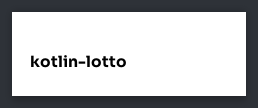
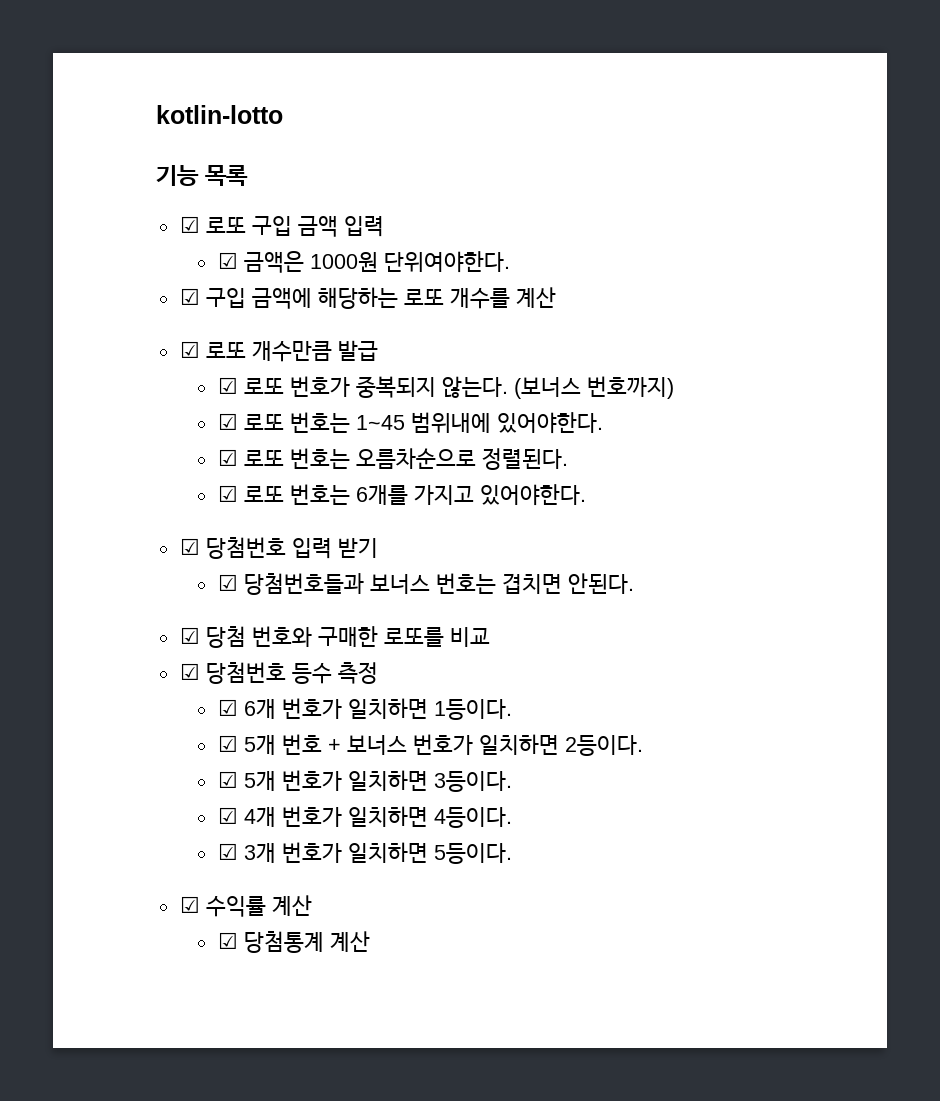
+ 기능 목록
+ ☑ 로또 구입 금액 입력
+ ☑ 금액은 1000원 단위여야한다.
+ ☑ 구입 금액에 해당하는 로또 개수를 계산
+ ☑ 로또 개수만큼 발급
+ ☑ 로또 번호가 중복되지 않는다. (보너스 번호까지)
+ ☑ 로또 번호는 1~45 범위내에 있어야한다.
+ ☑ 로또 번호는 오름차순으로 정렬된다.
+ ☑ 로또 번호는 6개를 가지고 있어야한다.
+ ☑ 당첨번호 입력 받기
+ ☑ 당첨번호들과 보너스 번호는 겹치면 안된다.
+ ☑ 당첨 번호와 구매한 로또를 비교
+ ☑ 당첨번호 등수 측정
+ ☑ 6개 번호가 일치하면 1등이다.
+ ☑ 5개 번호 + 보너스 번호가 일치하면 2등이다.
+ ☑ 5개 번호가 일치하면 3등이다.
+ ☑ 4개 번호가 일치하면 4등이다.
+ ☑ 3개 번호가 일치하면 5등이다.
+ ☑ 수익률 계산
+ ☑ 당첨통계 계산

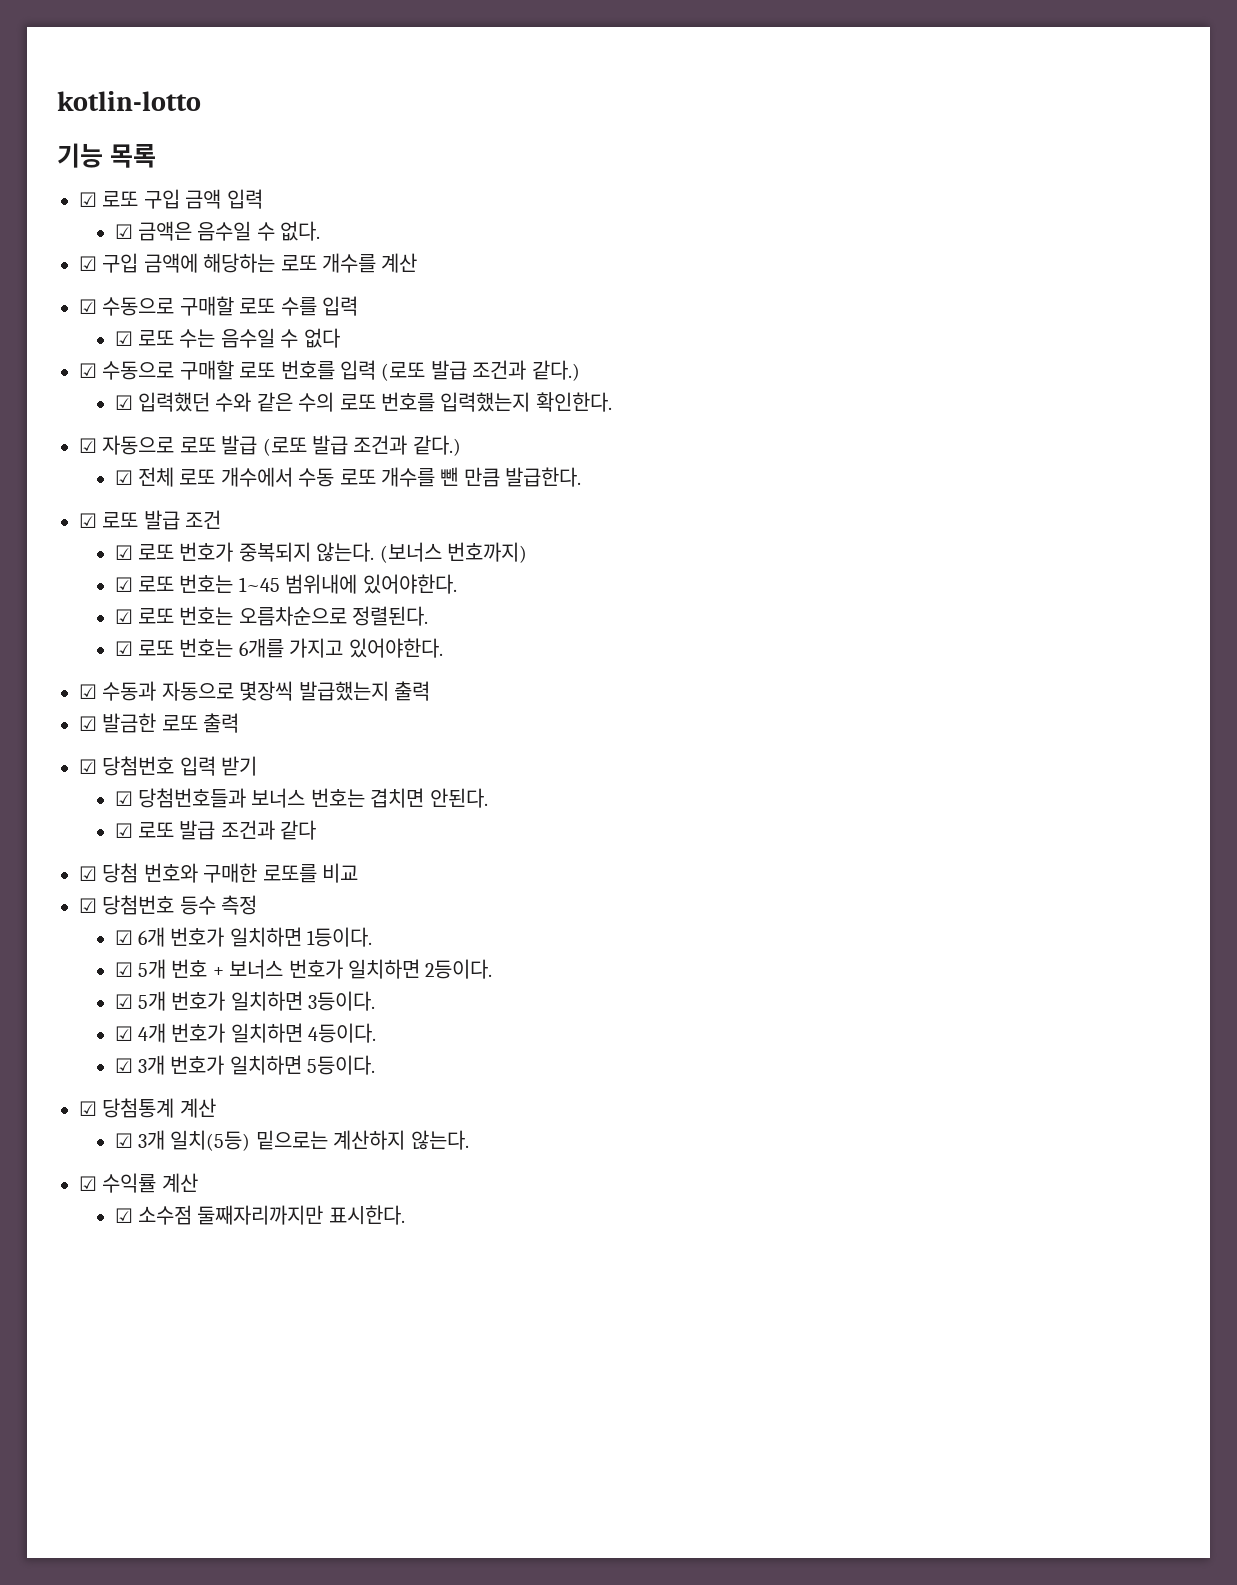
- ☑ 금액은 1000원 단위여야한다.
+ ☑ 금액은 음수일 수 없다.
- ☑ 로또 개수만큼 발급
+ ☑ 수동으로 구매할 로또 수를 입력
+ ☑ 로또 수는 음수일 수 없다
+ ☑ 수동으로 구매할 로또 번호를 입력 (로또 발급 조건과 같다.)
+ ☑ 입력했던 수와 같은 수의 로또 번호를 입력했는지 확인한다.
+ ☑ 자동으로 로또 발급 (로또 발급 조건과 같다.)
+ ☑ 전체 로또 개수에서 수동 로또 개수를 뺀 만큼 발급한다.
+ ☑ 로또 발급 조건
+ ☑ 수동과 자동으로 몇장씩 발급했는지 출력
+ ☑ 발금한 로또 출력
+ ☑ 로또 발급 조건과 같다
+ ☑ 당첨통계 계산
+ ☑ 3개 일치(5등) 밑으로는 계산하지 않는다.
- ☑ 당첨통계 계산
+ ☑ 소수점 둘째자리까지만 표시한다.

